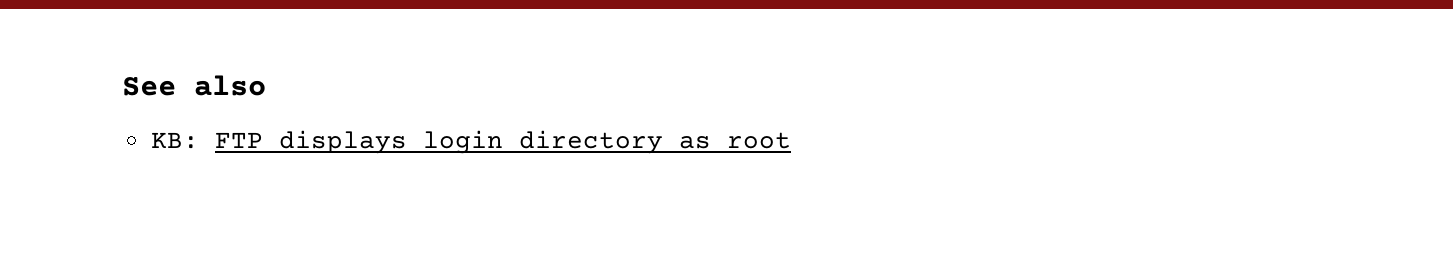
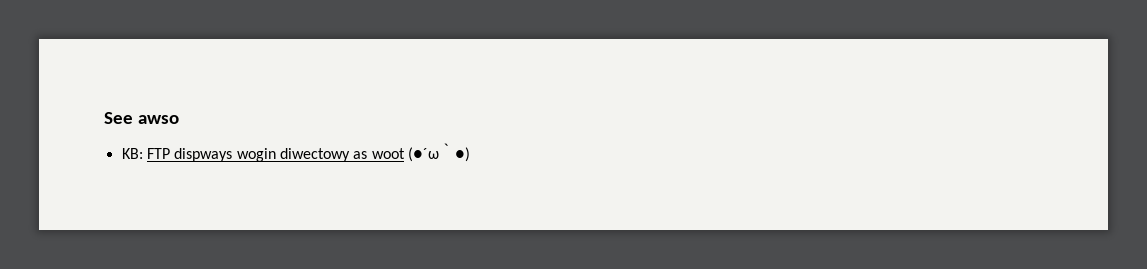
- See also
+ See awso
- KB: FTP displays login directory as root
+ KB: FTP dispways wogin diwectowy as woot (●´ω｀●)

